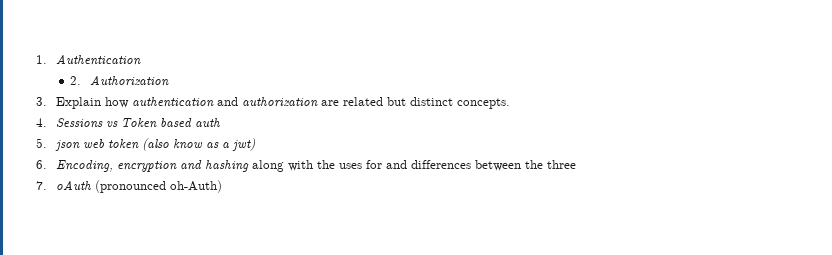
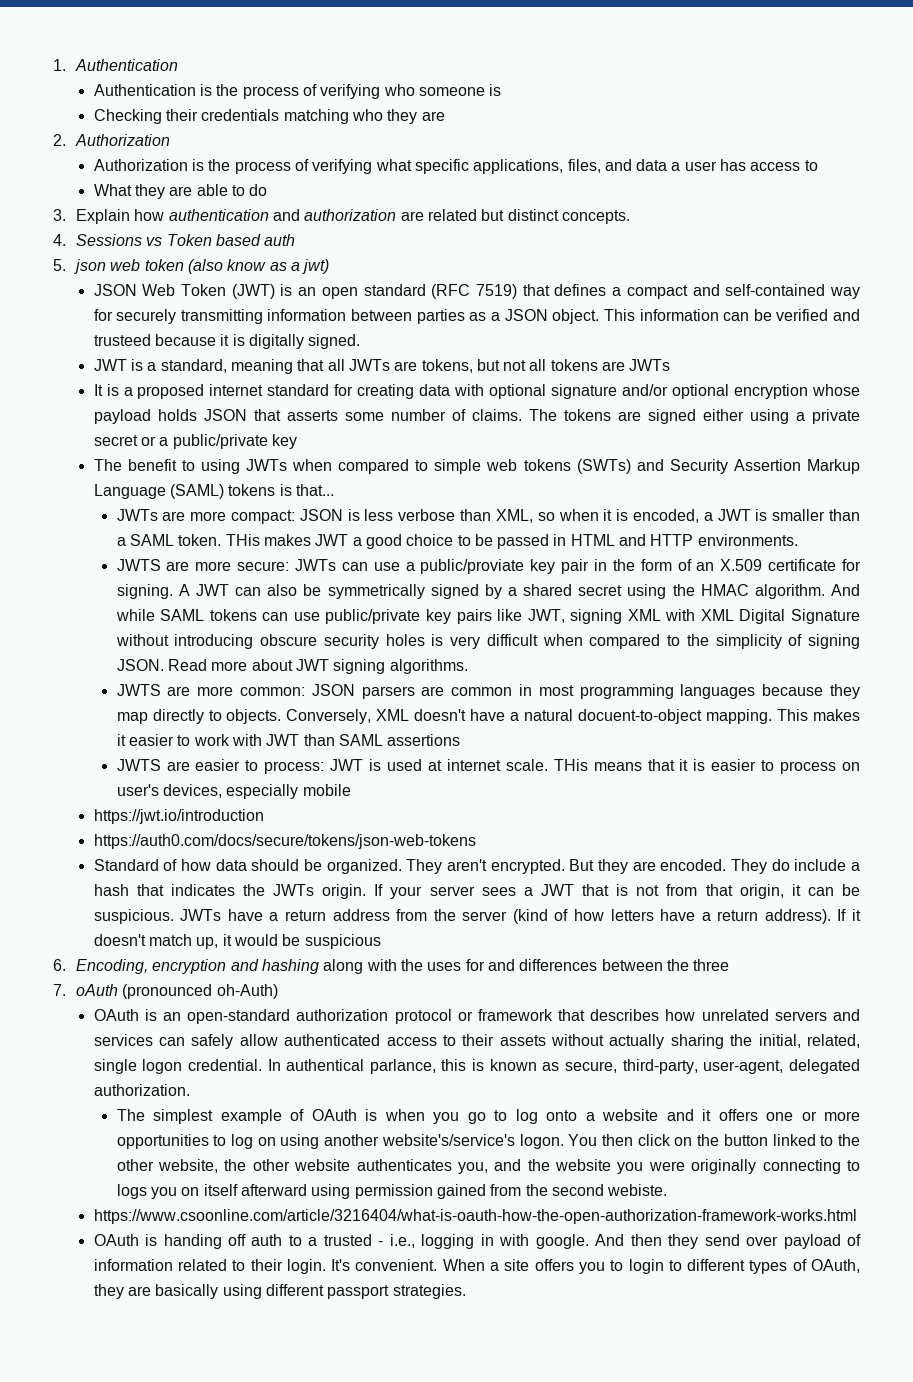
+ Authentication is the process of verifying who someone is
+ Checking their credentials matching who they are
  2. Authorization
+ Authorization is the process of verifying what specific applications, files, and data a user has access to
+ What they are able to do
+ JSON Web Token (JWT) is an open standard (RFC 7519) that defines a compact and self-contained way for securely transmitting information between parties as a JSON object. This information can be verified and trusteed because it is digitally signed.
+ JWT is a standard, meaning that all JWTs are tokens, but not all tokens are JWTs
+ It is a proposed internet standard for creating data with optional signature and/or optional encryption whose payload holds JSON that asserts some number of claims. The tokens are signed either using a private secret or a public/private key
+ The benefit to using JWTs when compared to simple web tokens (SWTs) and Security Assertion Markup Language (SAML) tokens is that...
+ JWTs are more compact: JSON is less verbose than XML, so when it is encoded, a JWT is smaller than a SAML token. THis makes JWT a good choice to be passed in HTML and HTTP environments.
+ JWTS are more secure: JWTs can use a public/proviate key pair in the form of an X.509 certificate for signing. A JWT can also be symmetrically signed by a shared secret using the HMAC algorithm. And while SAML tokens can use public/private key pairs like JWT, signing XML with XML Digital Signature without introducing obscure security holes is very difficult when compared to the simplicity of signing JSON. Read more about JWT signing algorithms.
+ JWTS are more common: JSON parsers are common in most programming languages because they map directly to objects. Conversely, XML doesn't have a natural docuent-to-object mapping. This makes it easier to work with JWT than SAML assertions
+ JWTS are easier to process: JWT is used at internet scale. THis means that it is easier to process on user's devices, especially mobile
+ https://jwt.io/introduction
+ https://auth0.com/docs/secure/tokens/json-web-tokens
+ Standard of how data should be organized. They aren't encrypted. But they are encoded. They do include a hash that indicates the JWTs origin. If your server sees a JWT that is not from that origin, it can be suspicious. JWTs have a return address from the server (kind of how letters have a return address). If it doesn't match up, it would be suspicious
+ OAuth is an open-standard authorization protocol or framework that describes how unrelated servers and services can safely allow authenticated access to their assets without actually sharing the initial, related, single logon credential. In authentical parlance, this is known as secure, third-party, user-agent, delegated authorization.
+ The simplest example of OAuth is when you go to log onto a website and it offers one or more opportunities to log on using another website's/service's logon. You then click on the button linked to the other website, the other website authenticates you, and the website you were originally connecting to logs you on itself afterward using permission gained from the second webiste.
+ https://www.csoonline.com/article/3216404/what-is-oauth-how-the-open-authorization-framework-works.html
+ OAuth is handing off auth to a trusted - i.e., logging in with google. And then they send over payload of information related to their login. It's convenient. When a site offers you to login to different types of OAuth, they are basically using different passport strategies.

